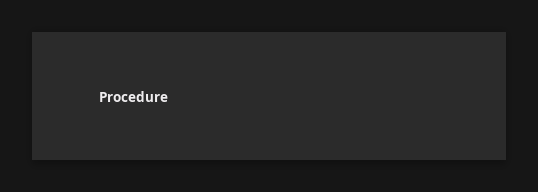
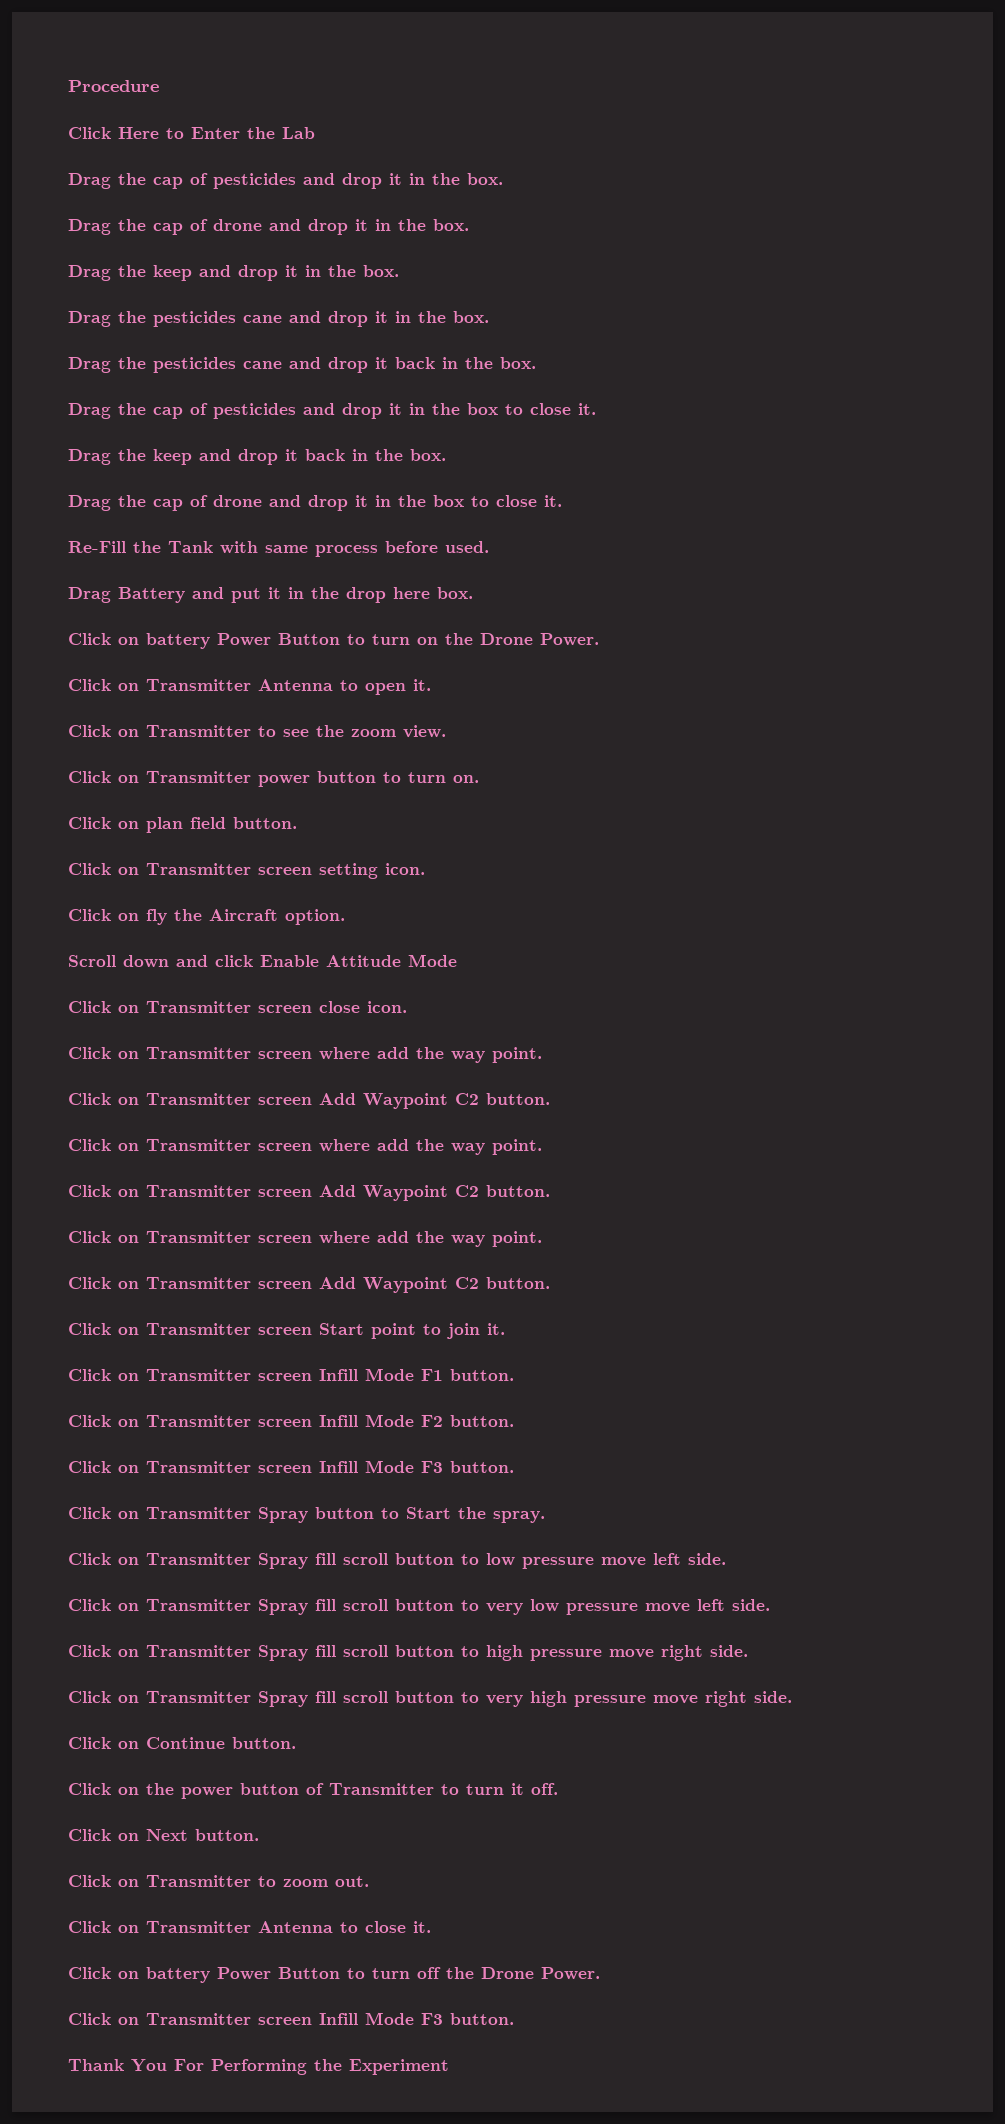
+ Click Here to Enter the Lab
+ Drag the cap of pesticides and drop it in the box.
+ Drag the cap of drone and drop it in the box.
+ Drag the keep and drop it in the box.
+ Drag the pesticides cane and drop it in the box.
+ Drag the pesticides cane and drop it back in the box.
+ Drag the cap of pesticides and drop it in the box to close it.
+ Drag the keep and drop it back in the box.
+ Drag the cap of drone and drop it in the box to close it.
+ Re-Fill the Tank with same process before used.
+ Drag Battery and put it in the drop here box.
+ Click on battery Power Button to turn on the Drone Power.
+ Click on Transmitter Antenna to open it.
+ Click on Transmitter to see the zoom view.
+ Click on Transmitter power button to turn on.
+ Click on plan field button.
+ Click on Transmitter screen setting icon.
+ Click on fly the Aircraft option.
+ Scroll down and click Enable Attitude Mode
+ Click on Transmitter screen close icon.
+ Click on Transmitter screen where add the way point.
+ Click on Transmitter screen Add Waypoint C2 button.
+ Click on Transmitter screen where add the way point.
+ Click on Transmitter screen Add Waypoint C2 button.
+ Click on Transmitter screen where add the way point.
+ Click on Transmitter screen Add Waypoint C2 button.
+ Click on Transmitter screen Start point to join it.
+ Click on Transmitter screen Infill Mode F1 button.
+ Click on Transmitter screen Infill Mode F2 button.
+ Click on Transmitter screen Infill Mode F3 button.
+ Click on Transmitter Spray button to Start the spray.
+ Click on Transmitter Spray fill scroll button to low pressure move left side.
+ Click on Transmitter Spray fill scroll button to very low pressure move left side.
+ Click on Transmitter Spray fill scroll button to high pressure move right side.
+ Click on Transmitter Spray fill scroll button to very high pressure move right side.
+ Click on Continue button.
+ Click on the power button of Transmitter to turn it off.
+ Click on Next button.
+ Click on Transmitter to zoom out.
+ Click on Transmitter Antenna to close it.
+ Click on battery Power Button to turn off the Drone Power.
+ Click on Transmitter screen Infill Mode F3 button.
+ Thank You For Performing the Experiment

